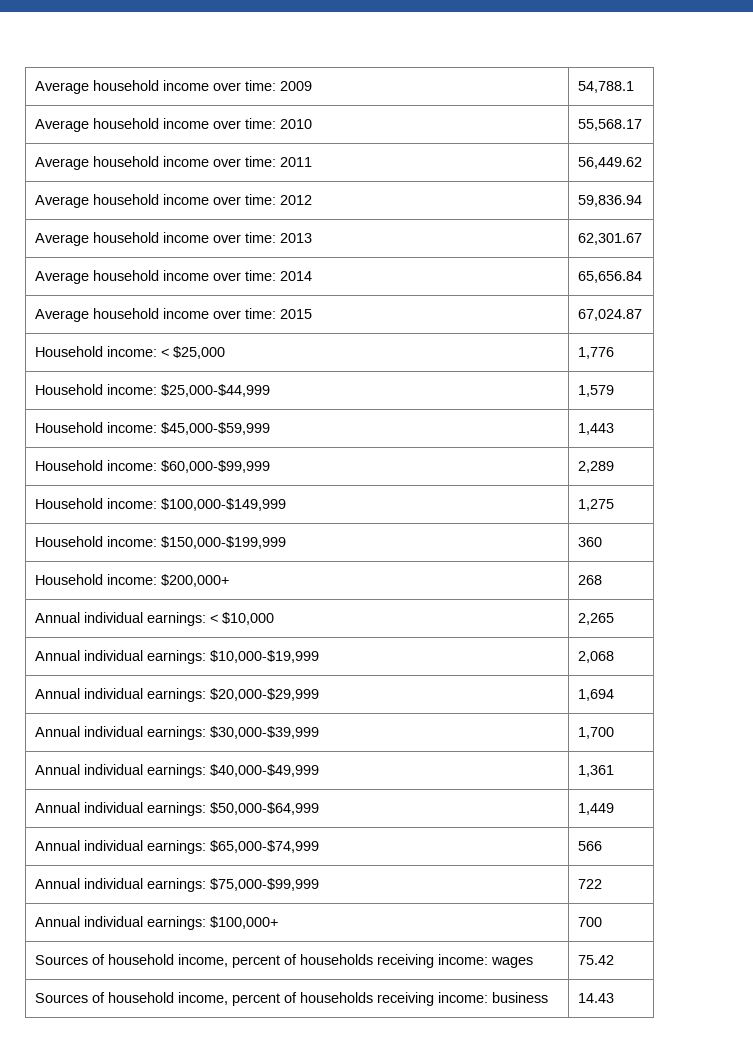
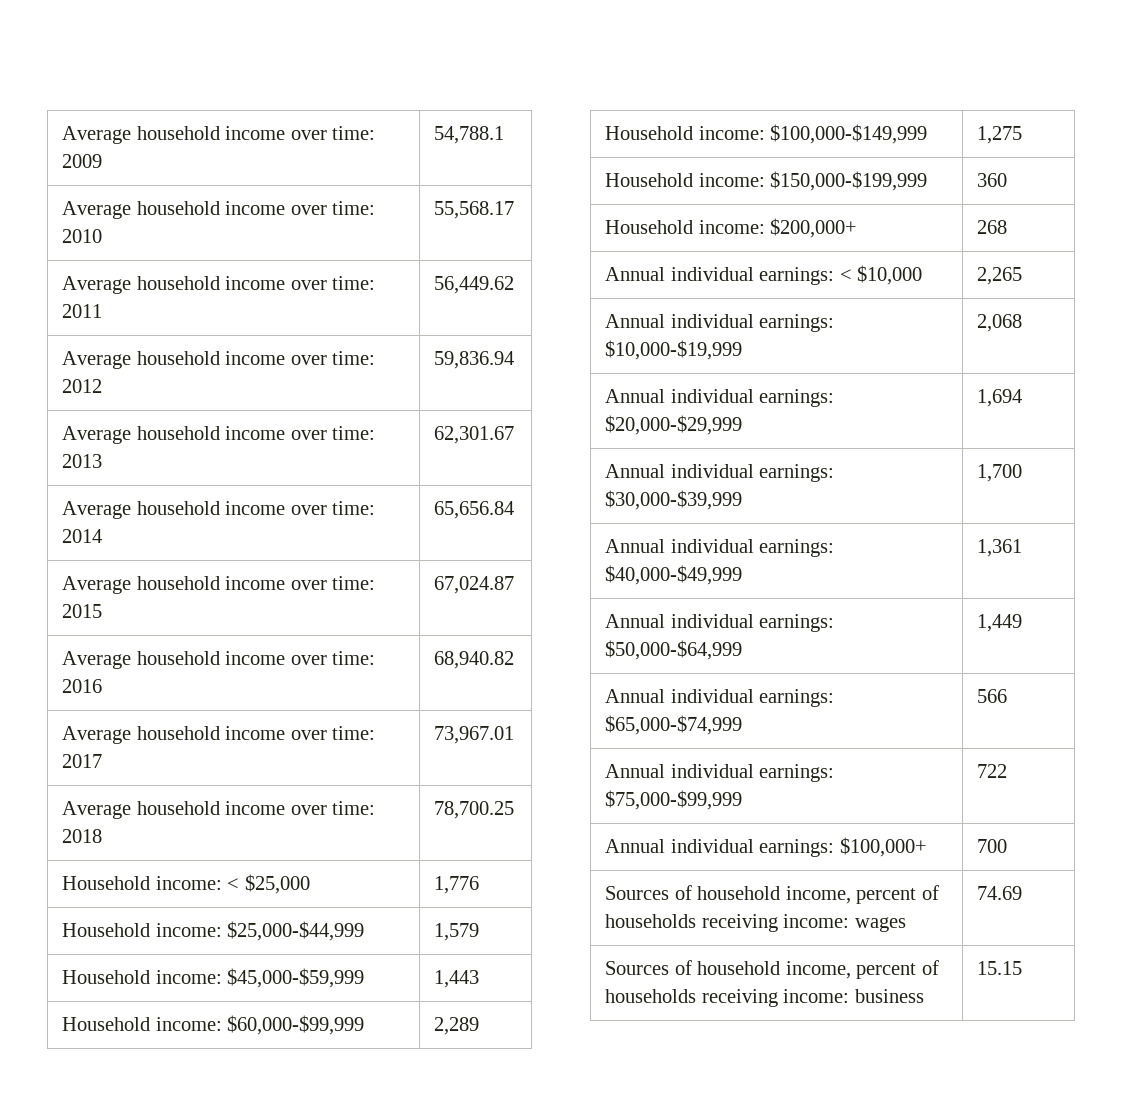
+ Average household income over time: 2016 | 68,940.82
+ Average household income over time: 2017 | 73,967.01
+ Average household income over time: 2018 | 78,700.25
- Sources of household income, percent of households receiving income: wages | 75.42
+ Sources of household income, percent of households receiving income: wages | 74.69
- Sources of household income, percent of households receiving income: business | 14.43
+ Sources of household income, percent of households receiving income: business | 15.15

